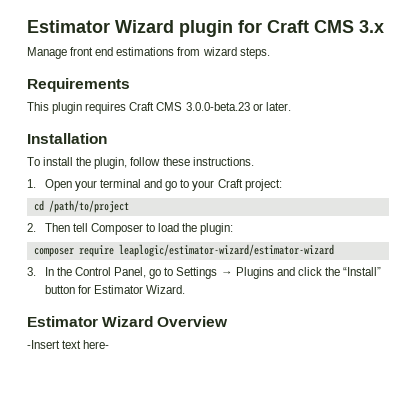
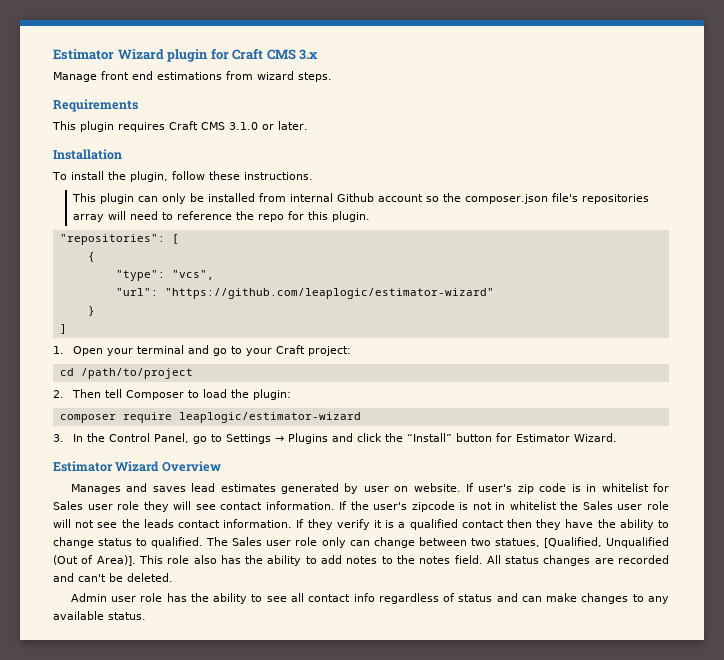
- This plugin requires Craft CMS 3.0.0-beta.23 or later.
+ This plugin requires Craft CMS 3.1.0 or later.
+ This plugin can only be installed from internal Github account so the composer.json file's repositories array will need to reference the repo for this plugin.
+ "repositories": [
+ {
+ "type": "vcs",
+ "url": "https://github.com/leaplogic/estimator-wizard"
+ }
+ ]
- composer require leaplogic/estimator-wizard/estimator-wizard
+ composer require leaplogic/estimator-wizard
- -Insert text here-
+ Manages and saves lead estimates generated by user on website. If user's zip code is in whitelist for Sales user role they will see contact information. If the user's zipcode is not in whitelist the Sales user role will not see the leads contact information. If they verify it is a qualified contact then they have the ability to change status to qualified. The Sales user role only can change between two statues, [Qualified, Unqualified (Out of Area)]. This role also has the ability to add notes to the notes field. All status changes are recorded and can't be deleted.
+ Admin user role has the ability to see all contact info regardless of status and can make changes to any available status.

